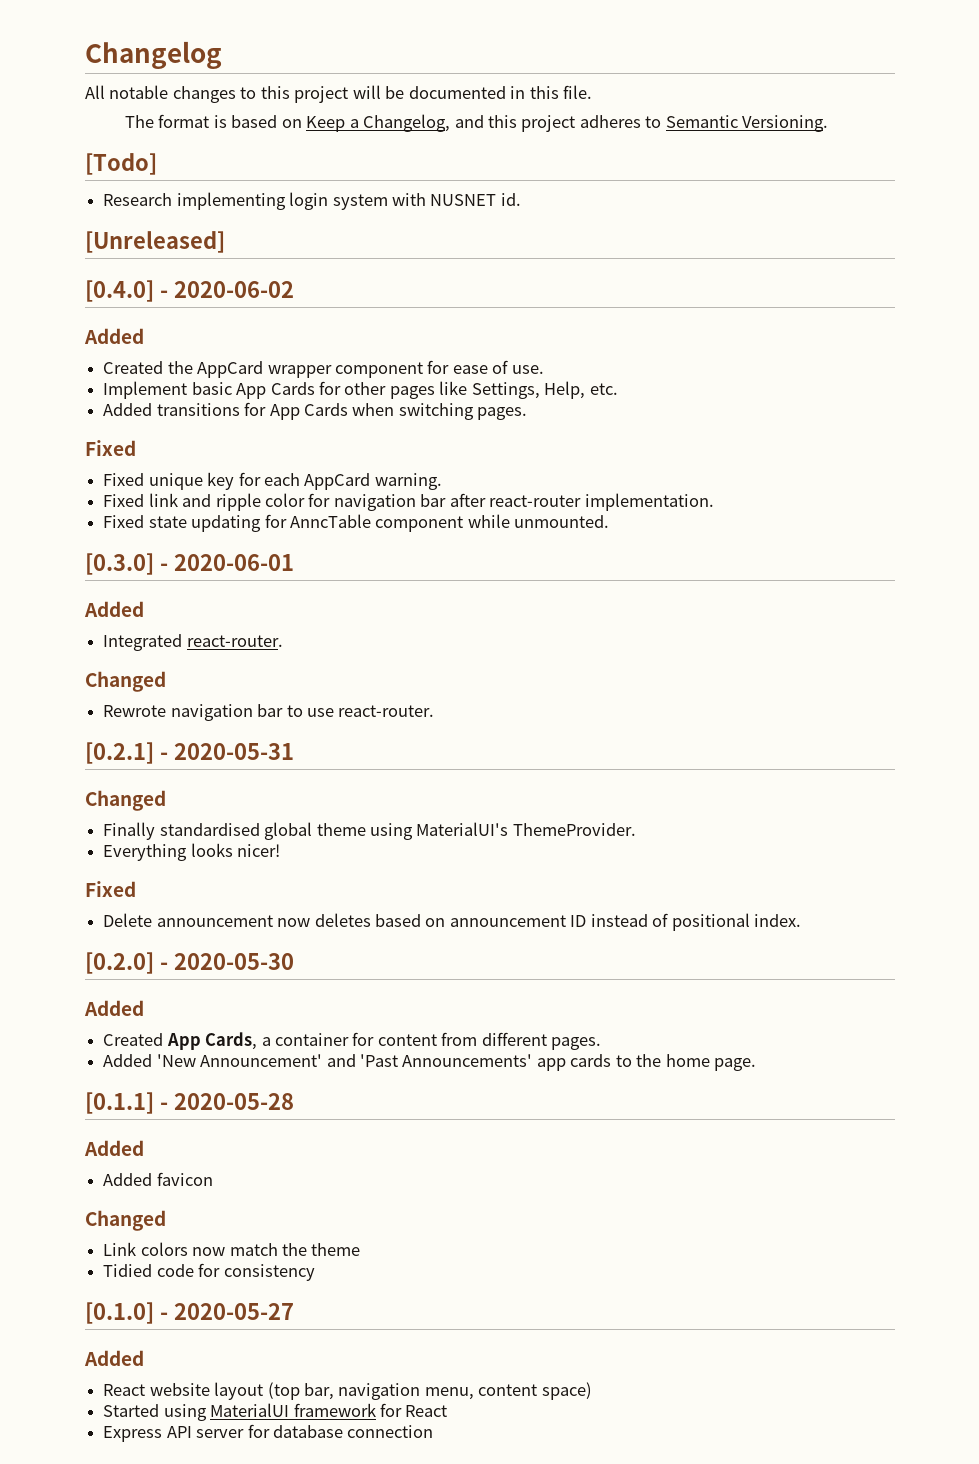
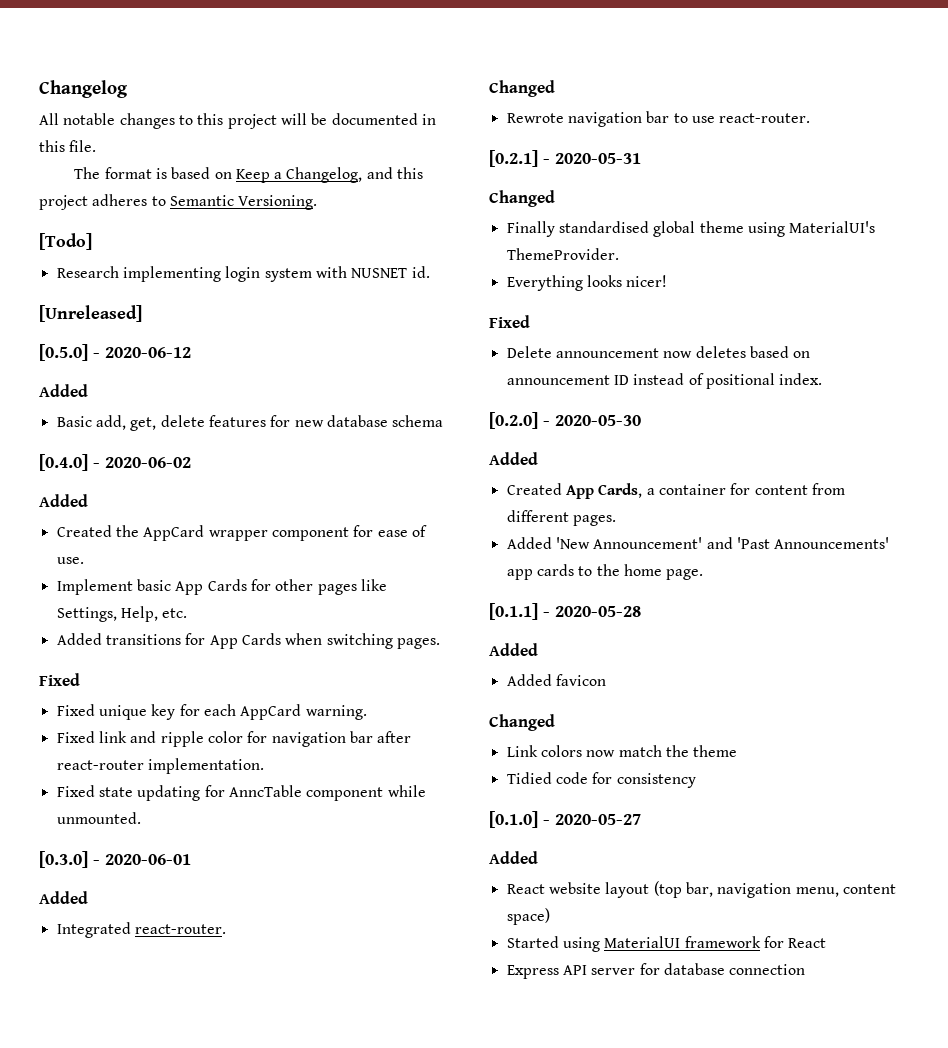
+ [0.5.0] - 2020-06-12
+ Added
+ Basic add, get, delete features for new database schema

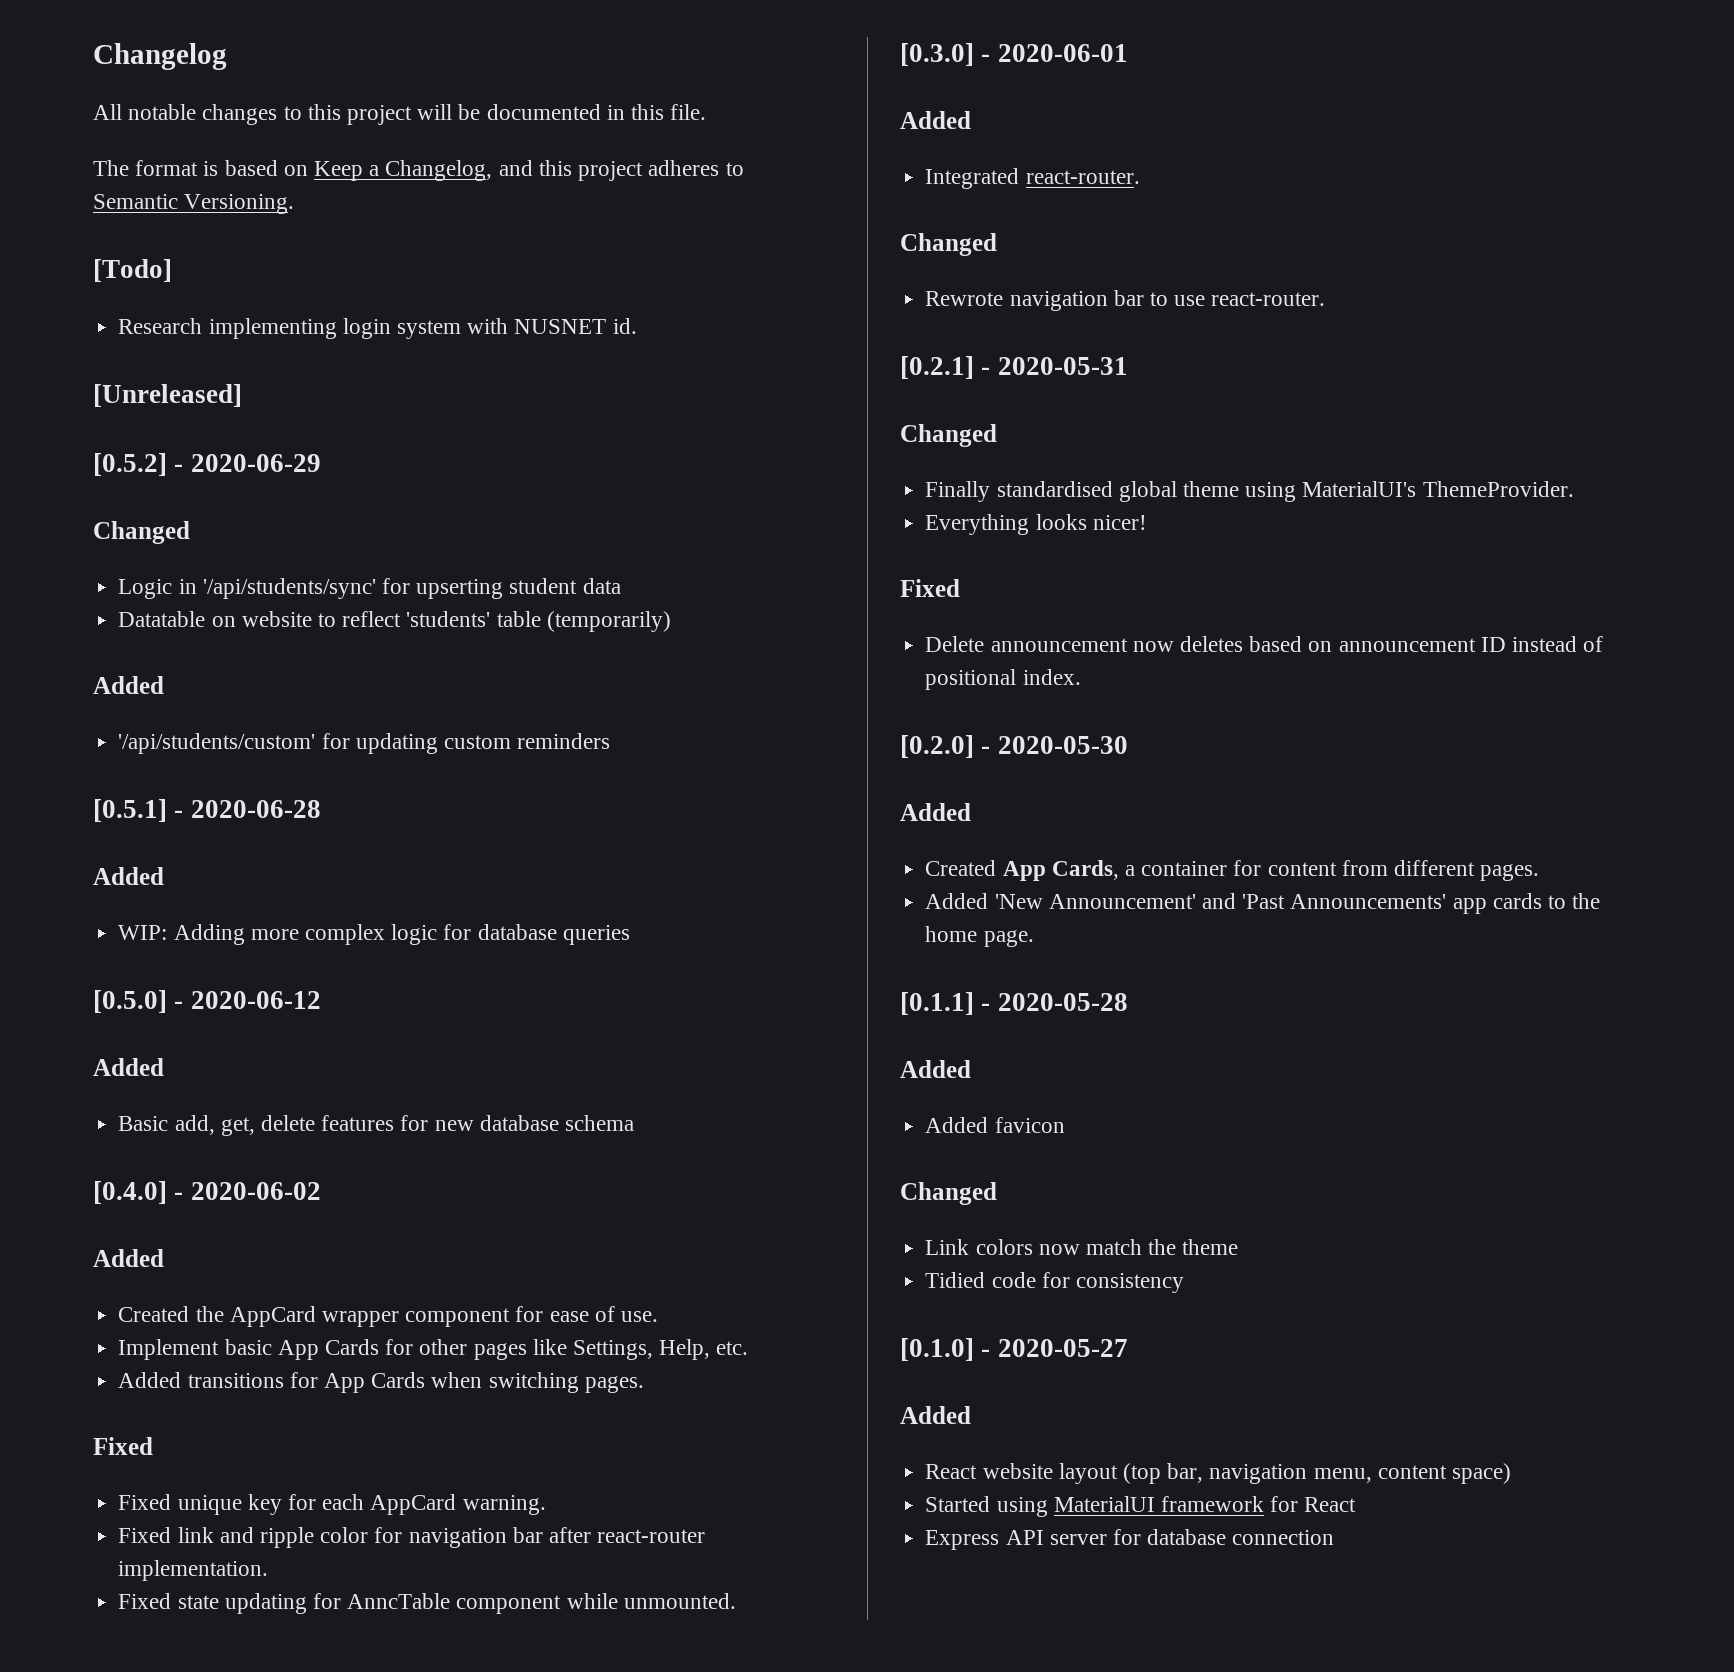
+ [0.5.2] - 2020-06-29
+ Changed
+ Logic in '/api/students/sync' for upserting student data
+ Datatable on website to reflect 'students' table (temporarily)
+ Added
+ '/api/students/custom' for updating custom reminders
+ [0.5.1] - 2020-06-28
+ Added
+ WIP: Adding more complex logic for database queries

